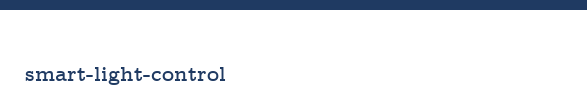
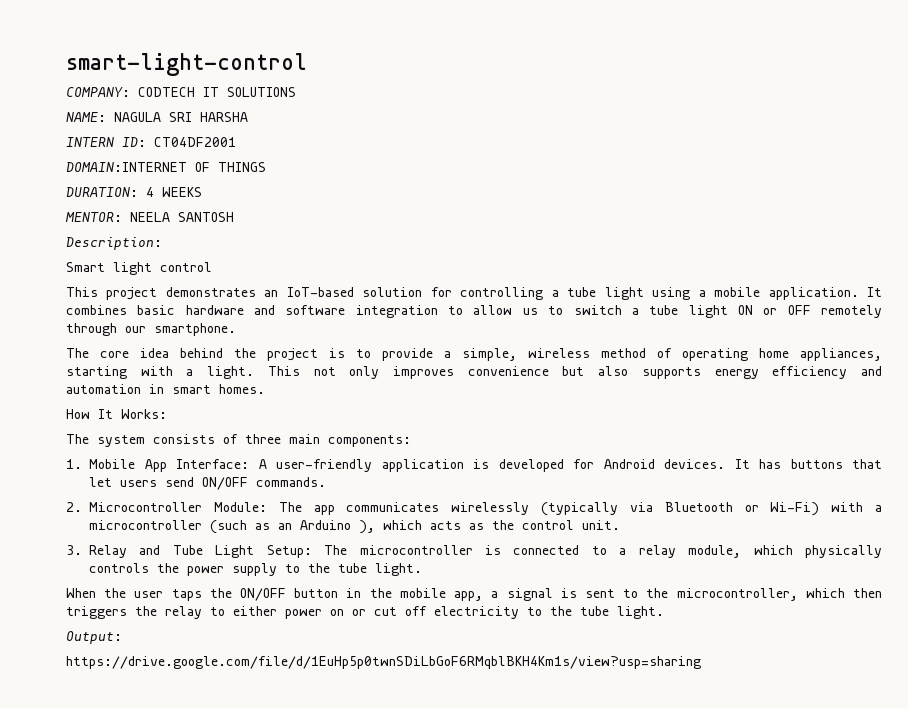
+ COMPANY: CODTECH IT SOLUTIONS
+ NAME: NAGULA SRI HARSHA
+ INTERN ID: CT04DF2001
+ DOMAIN:INTERNET OF THINGS
+ DURATION: 4 WEEKS
+ MENTOR: NEELA SANTOSH
+ Description:
+ Smart light control
+ This project demonstrates an IoT-based solution for controlling a tube light using a mobile application. It combines basic hardware and software integration to allow us to switch a tube light ON or OFF remotely through our smartphone.
+ The core idea behind the project is to provide a simple, wireless method of operating home appliances, starting with a light. This not only improves convenience but also supports energy efficiency and automation in smart homes.
+ How It Works:
+ The system consists of three main components:
+ 1. Mobile App Interface: A user-friendly application is developed for Android devices. It has buttons that let users send ON/OFF commands.
+ 2. Microcontroller Module: The app communicates wirelessly (typically via Bluetooth or Wi-Fi) with a microcontroller (such as an Arduino ), which acts as the control unit.
+ 3. Relay and Tube Light Setup: The microcontroller is connected to a relay module, which physically controls the power supply to the tube light.
+ When the user taps the ON/OFF button in the mobile app, a signal is sent to the microcontroller, which then triggers the relay to either power on or cut off electricity to the tube light.
+ Output:
+ https://drive.google.com/file/d/1EuHp5p0twnSDiLbGoF6RMqblBKH4Km1s/view?usp=sharing

